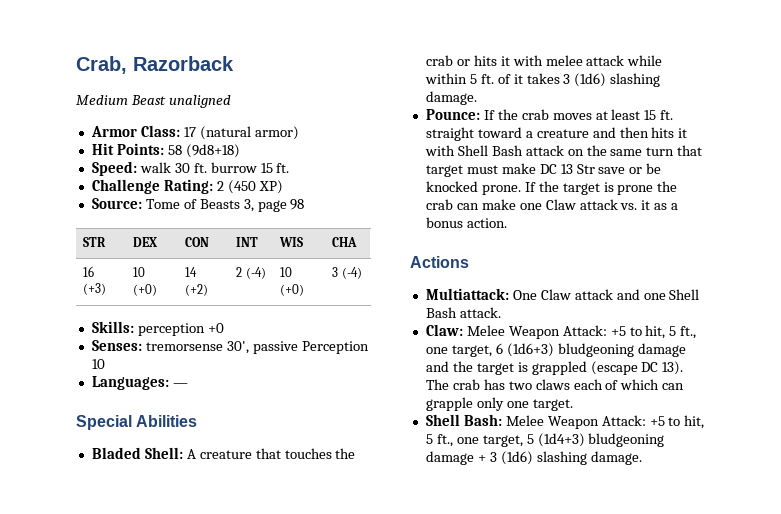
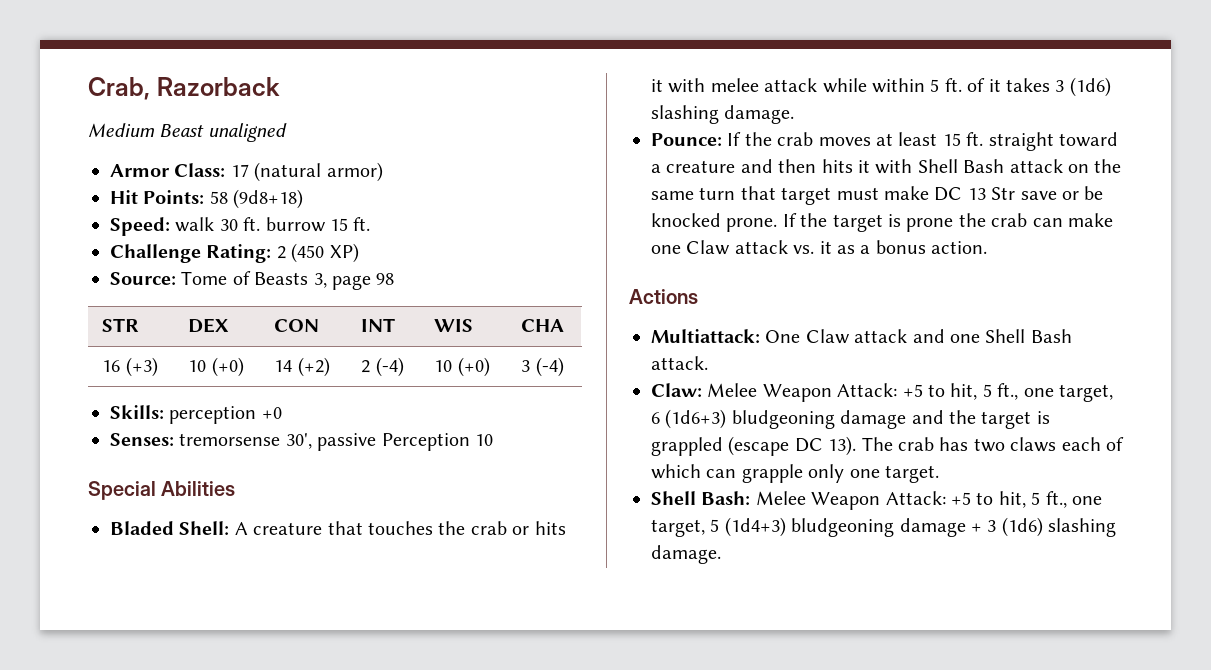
- Languages: —

